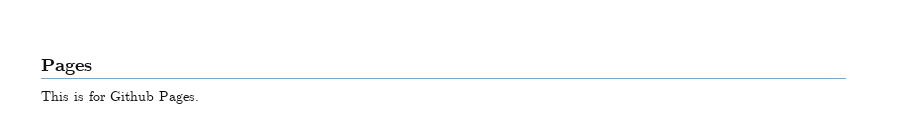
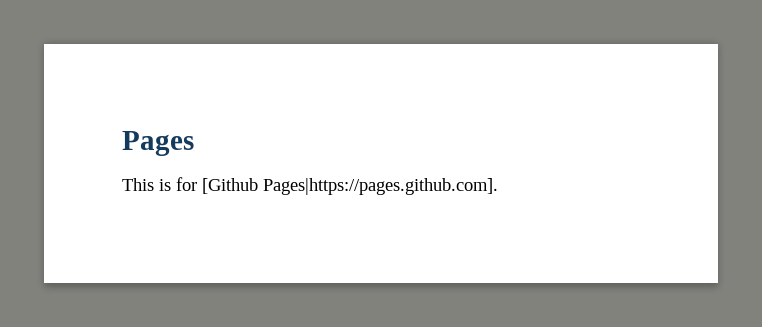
- This is for Github Pages.
+ This is for [Github Pages|https://pages.github.com].

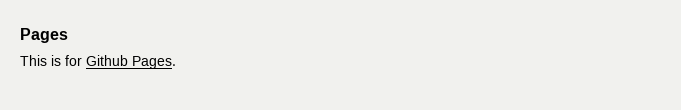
- This is for [Github Pages|https://pages.github.com].
+ This is for Github Pages.

